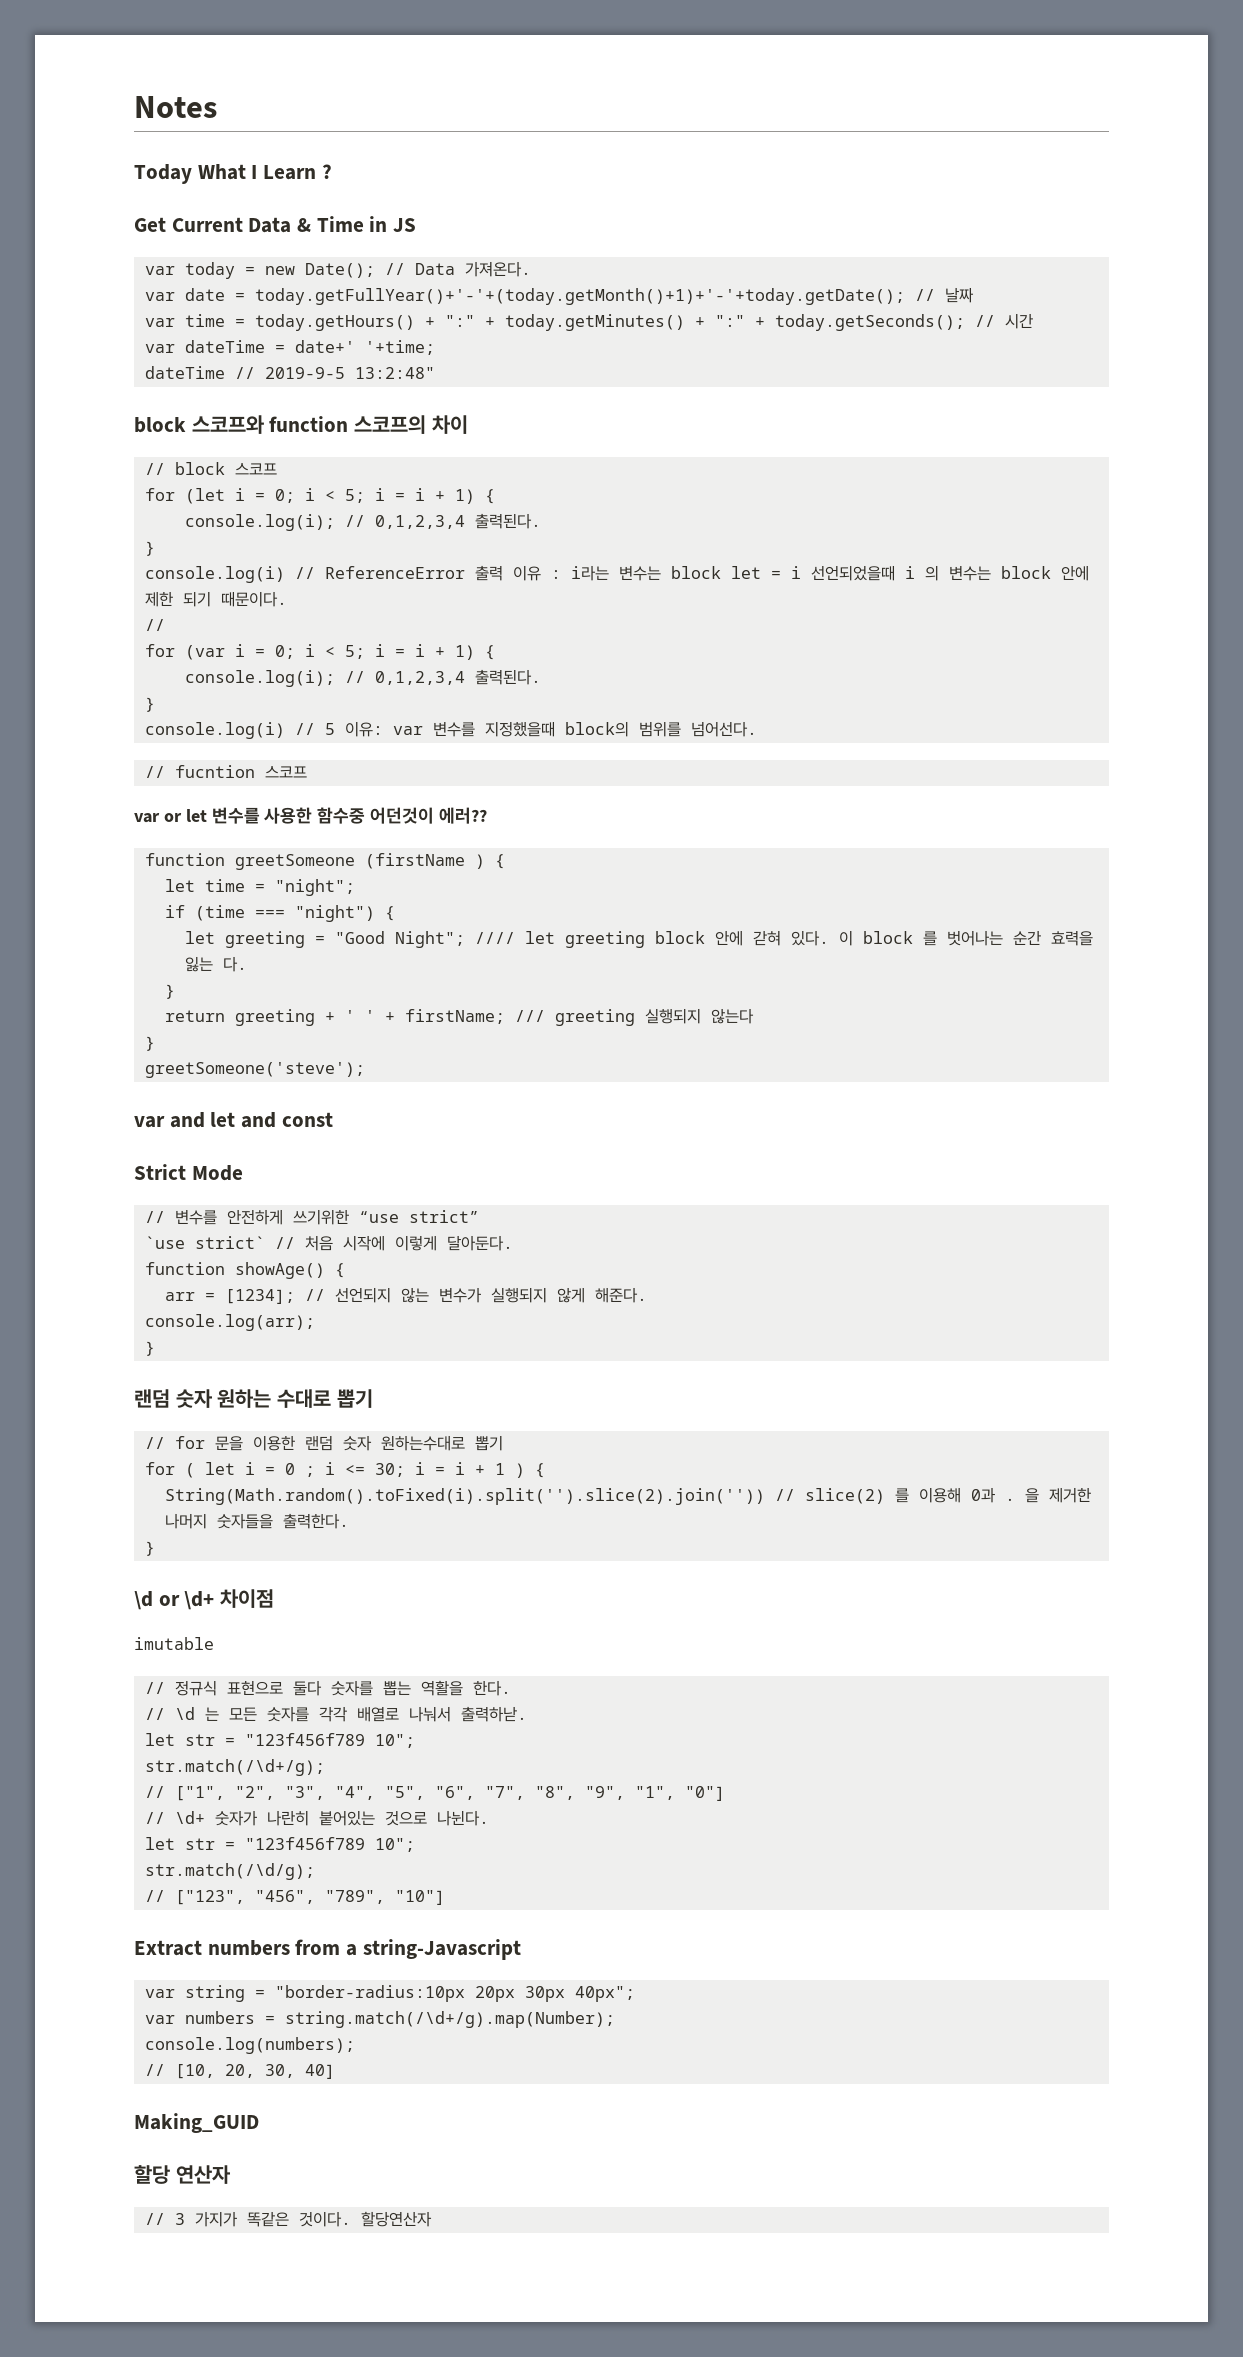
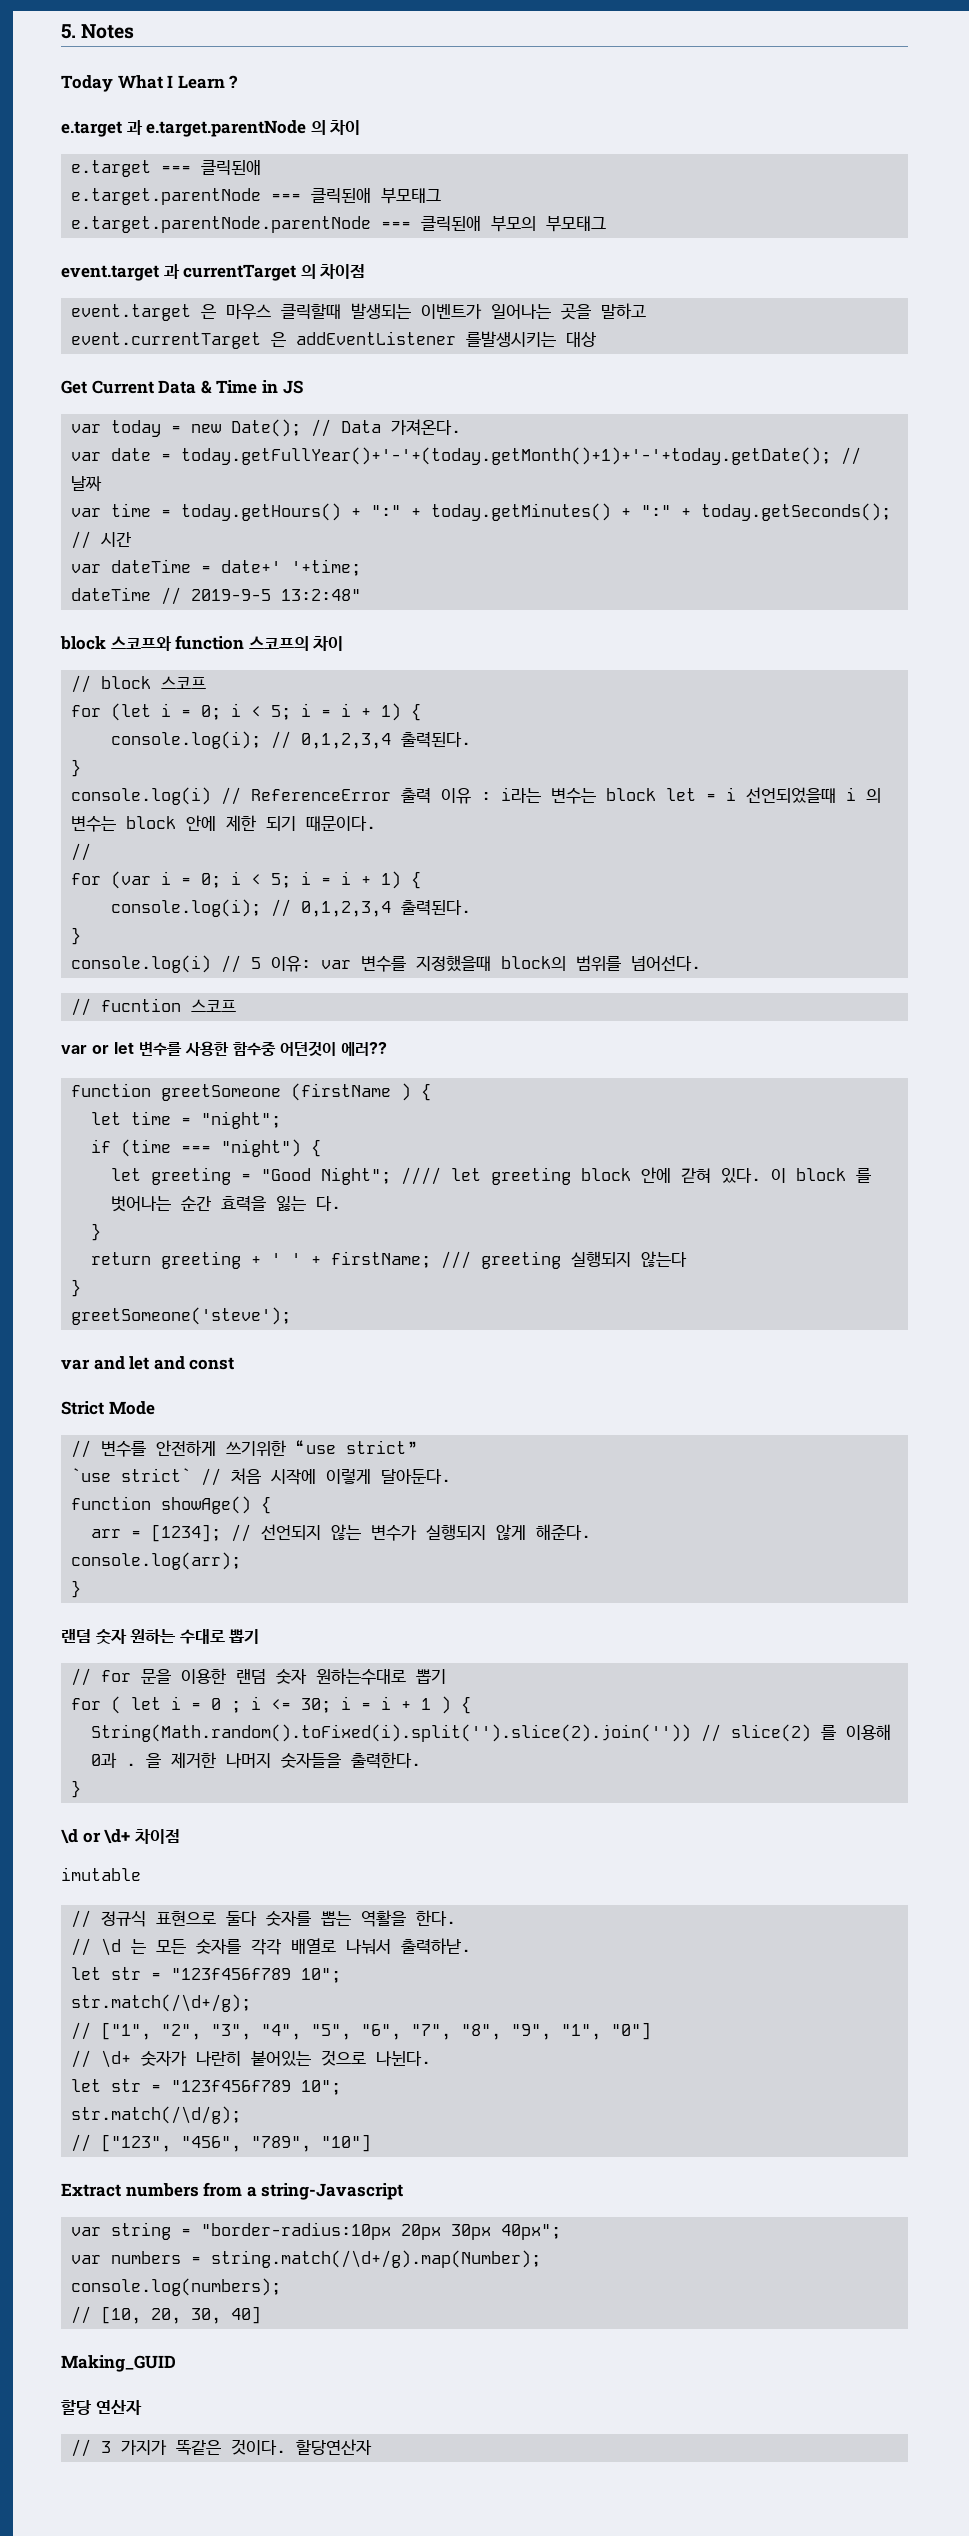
- Notes
+ 5. Notes
+ e.target 과 e.target.parentNode 의 차이
+ e.target === 클릭된애
+ e.target.parentNode === 클릭된애 부모태그
+ e.target.parentNode.parentNode === 클릭된애 부모의 부모태그
+ event.target 과 currentTarget 의 차이점
+ event.target 은 마우스 클릭할때 발생되는 이벤트가 일어나는 곳을 말하고
+ event.currentTarget 은 addEventListener 를발생시키는 대상

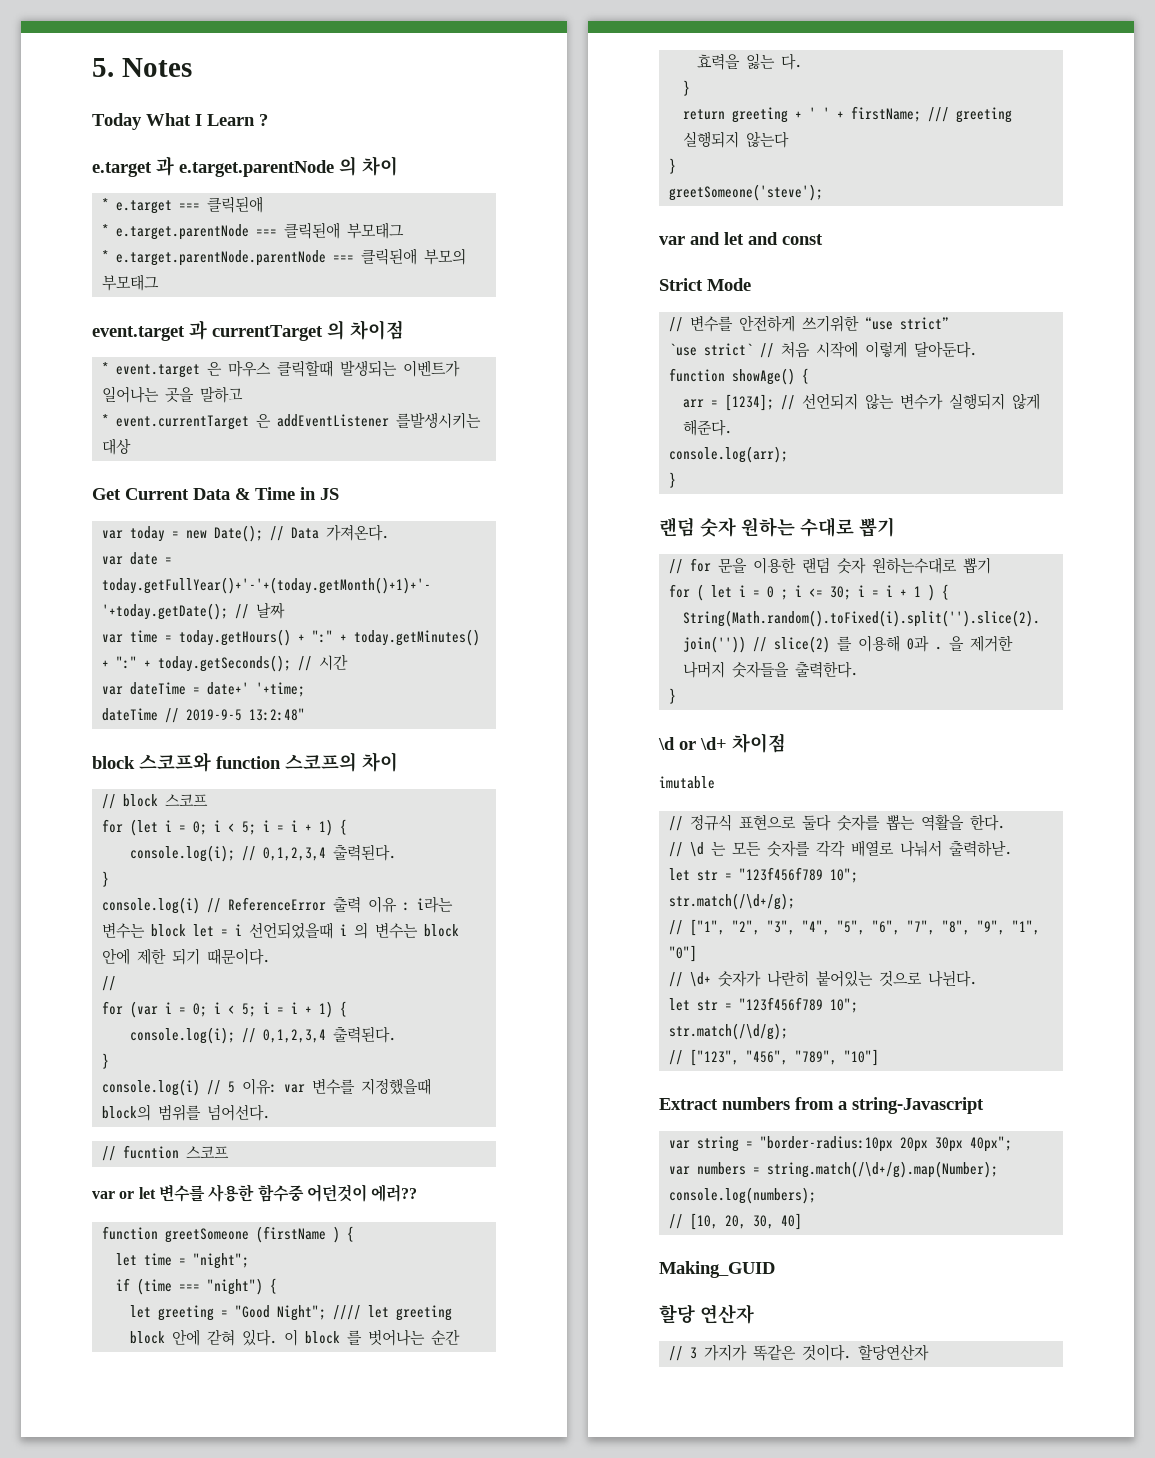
- e.target === 클릭된애
+ * e.target === 클릭된애
- e.target.parentNode === 클릭된애 부모태그
+ * e.target.parentNode === 클릭된애 부모태그
- e.target.parentNode.parentNode === 클릭된애 부모의 부모태그
+ * e.target.parentNode.parentNode === 클릭된애 부모의 부모태그
- event.target 은 마우스 클릭할때 발생되는 이벤트가 일어나는 곳을 말하고
+ * event.target 은 마우스 클릭할때 발생되는 이벤트가 일어나는 곳을 말하고
- event.currentTarget 은 addEventListener 를발생시키는 대상
+ * event.currentTarget 은 addEventListener 를발생시키는 대상

